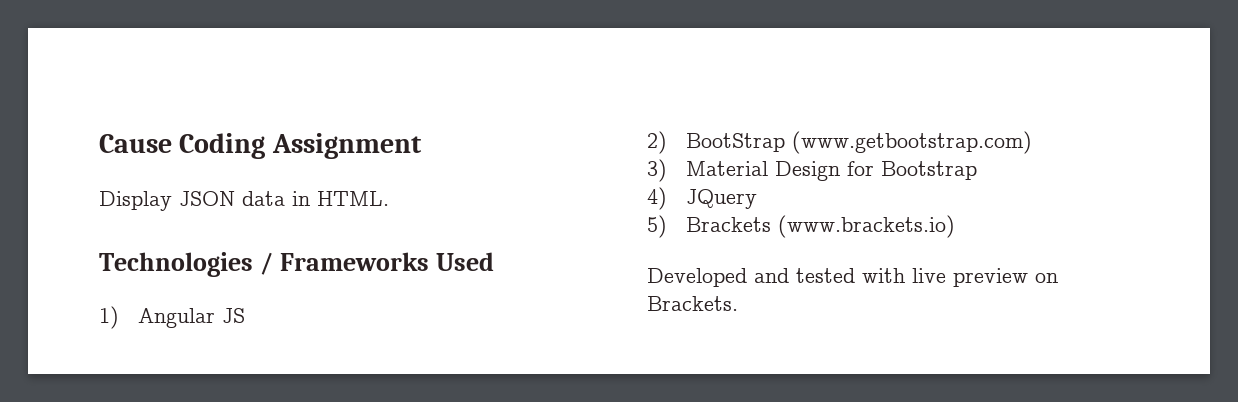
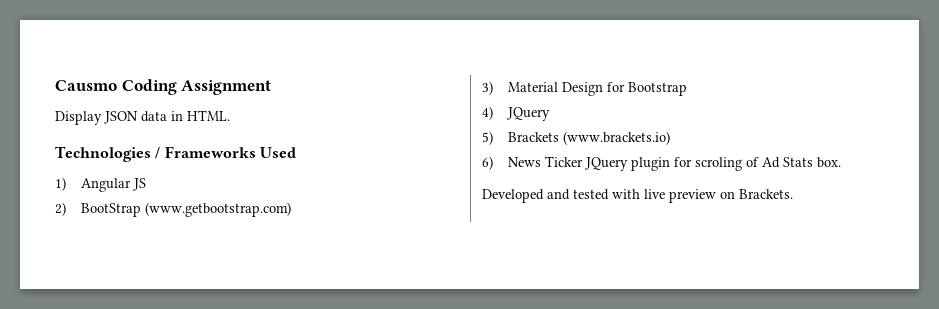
- Cause Coding Assignment
+ Causmo Coding Assignment
+ 6) News Ticker JQuery plugin for scroling of Ad Stats box.

